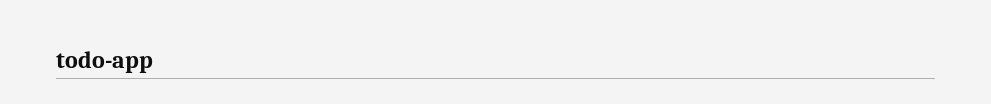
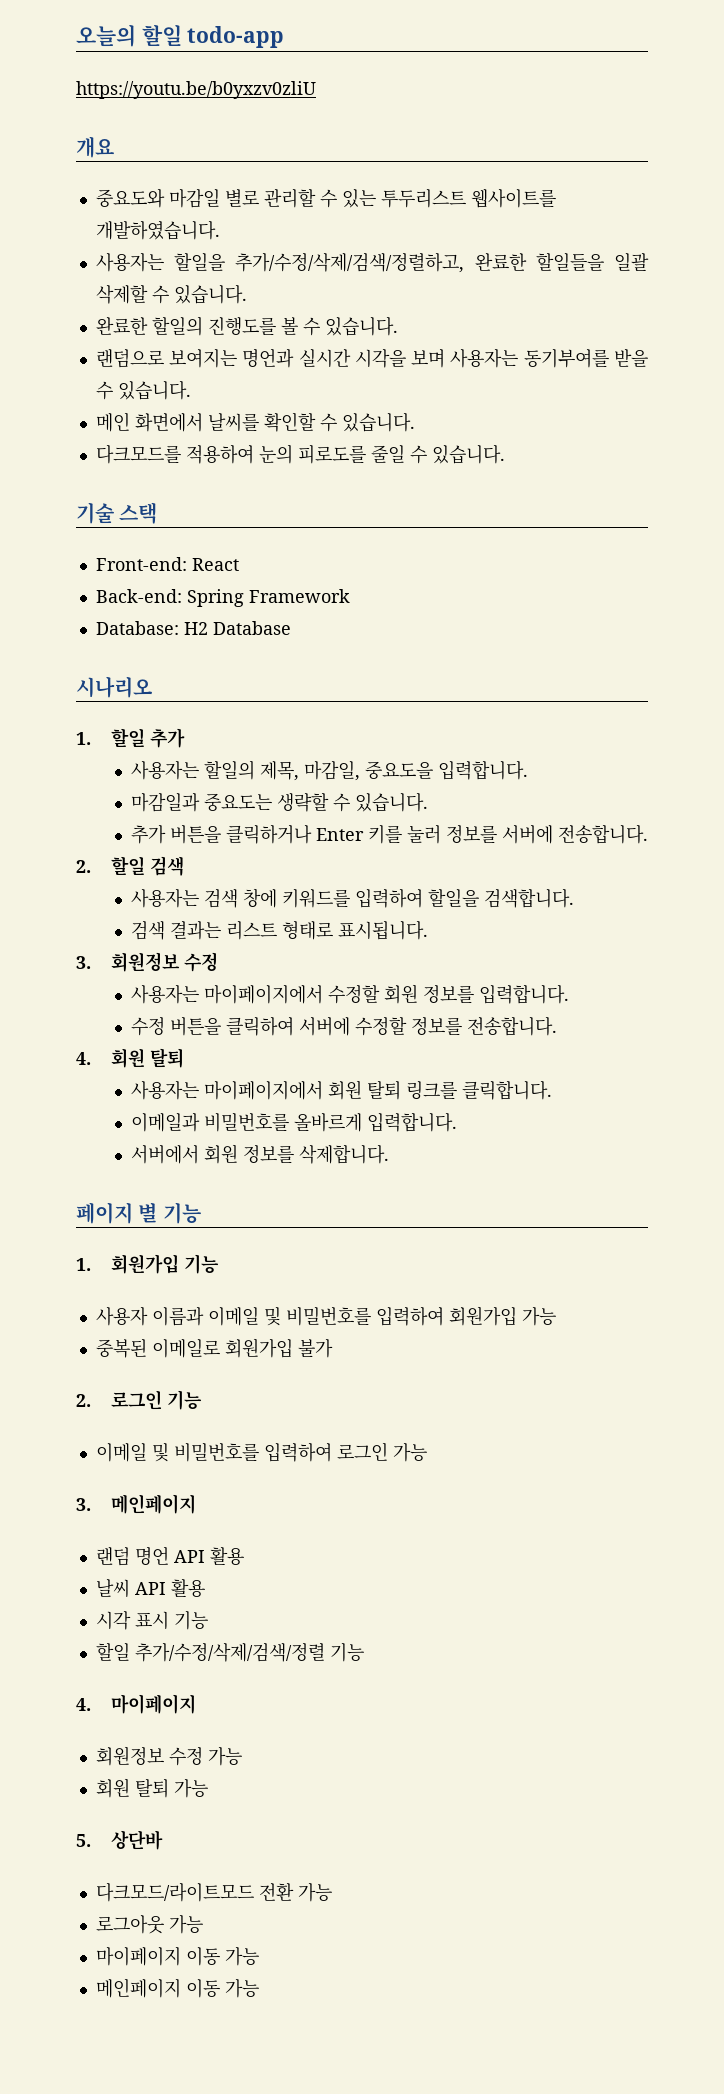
- todo-app
+ 오늘의 할일 todo-app
+ https://youtu.be/b0yxzv0zliU
+ 개요
+ 중요도와 마감일 별로 관리할 수 있는 투두리스트 웹사이트를 개발하였습니다.
+ 사용자는 할일을 추가/수정/삭제/검색/정렬하고, 완료한 할일들을 일괄 삭제할 수 있습니다.
+ 완료한 할일의 진행도를 볼 수 있습니다.
+ 랜덤으로 보여지는 명언과 실시간 시각을 보며 사용자는 동기부여를 받을 수 있습니다.
+ 메인 화면에서 날씨를 확인할 수 있습니다.
+ 다크모드를 적용하여 눈의 피로도를 줄일 수 있습니다.
+ 기술 스택
+ Front-end: React
+ Back-end: Spring Framework
+ Database: H2 Database
+ 시나리오
+ 1. 할일 추가
+ 사용자는 할일의 제목, 마감일, 중요도을 입력합니다.
+ 마감일과 중요도는 생략할 수 있습니다.
+ 추가 버튼을 클릭하거나 Enter 키를 눌러 정보를 서버에 전송합니다.
+ 2. 할일 검색
+ 사용자는 검색 창에 키워드를 입력하여 할일을 검색합니다.
+ 검색 결과는 리스트 형태로 표시됩니다.
+ 3. 회원정보 수정
+ 사용자는 마이페이지에서 수정할 회원 정보를 입력합니다.
+ 수정 버튼을 클릭하여 서버에 수정할 정보를 전송합니다.
+ 4. 회원 탈퇴
+ 사용자는 마이페이지에서 회원 탈퇴 링크를 클릭합니다.
+ 이메일과 비밀번호를 올바르게 입력합니다.
+ 서버에서 회원 정보를 삭제합니다.
+ 페이지 별 기능
+ 1. 회원가입 기능
+ 사용자 이름과 이메일 및 비밀번호를 입력하여 회원가입 가능
+ 중복된 이메일로 회원가입 불가
+ 2. 로그인 기능
+ 이메일 및 비밀번호를 입력하여 로그인 가능
+ 3. 메인페이지
+ 랜덤 명언 API 활용
+ 날씨 API 활용
+ 시각 표시 기능
+ 할일 추가/수정/삭제/검색/정렬 기능
+ 4. 마이페이지
+ 회원정보 수정 가능
+ 회원 탈퇴 가능
+ 5. 상단바
+ 다크모드/라이트모드 전환 가능
+ 로그아웃 가능
+ 마이페이지 이동 가능
+ 메인페이지 이동 가능

